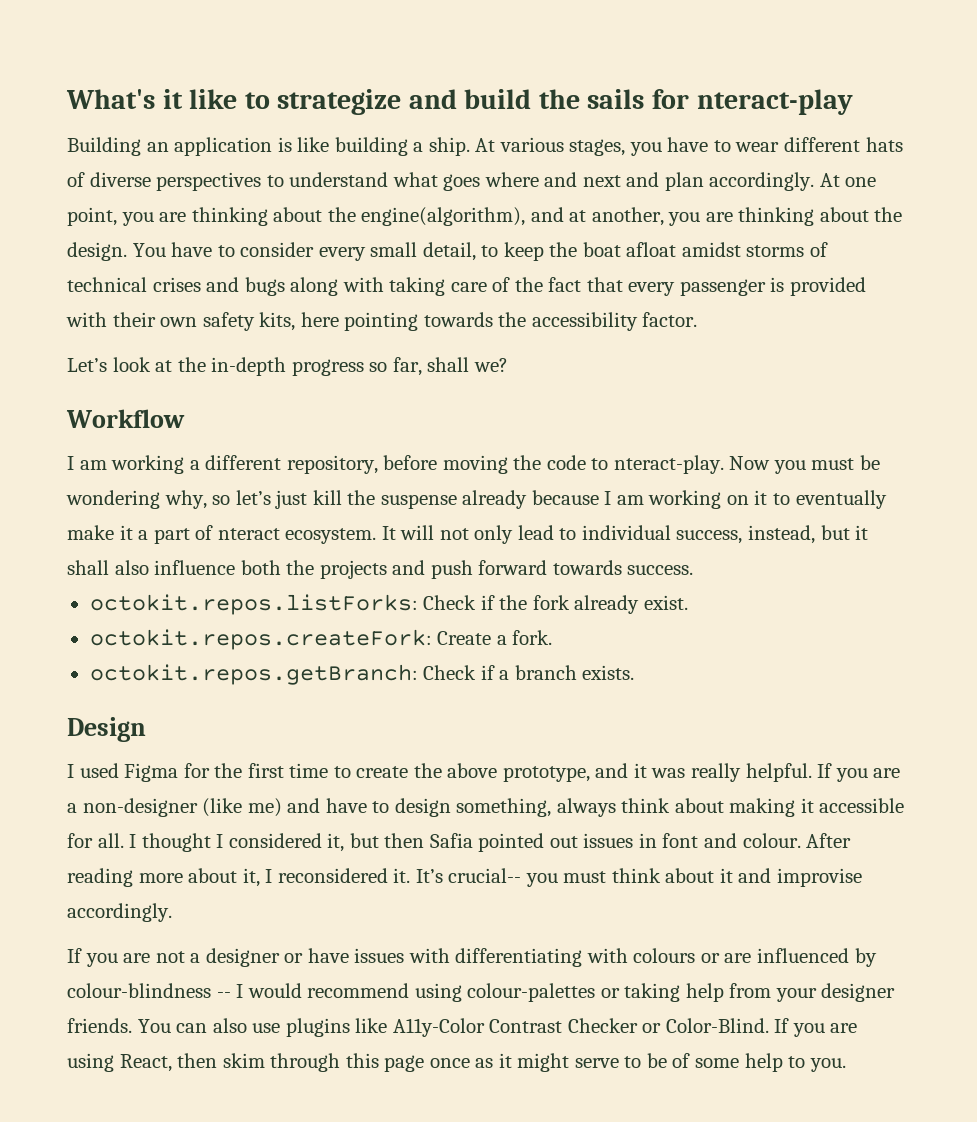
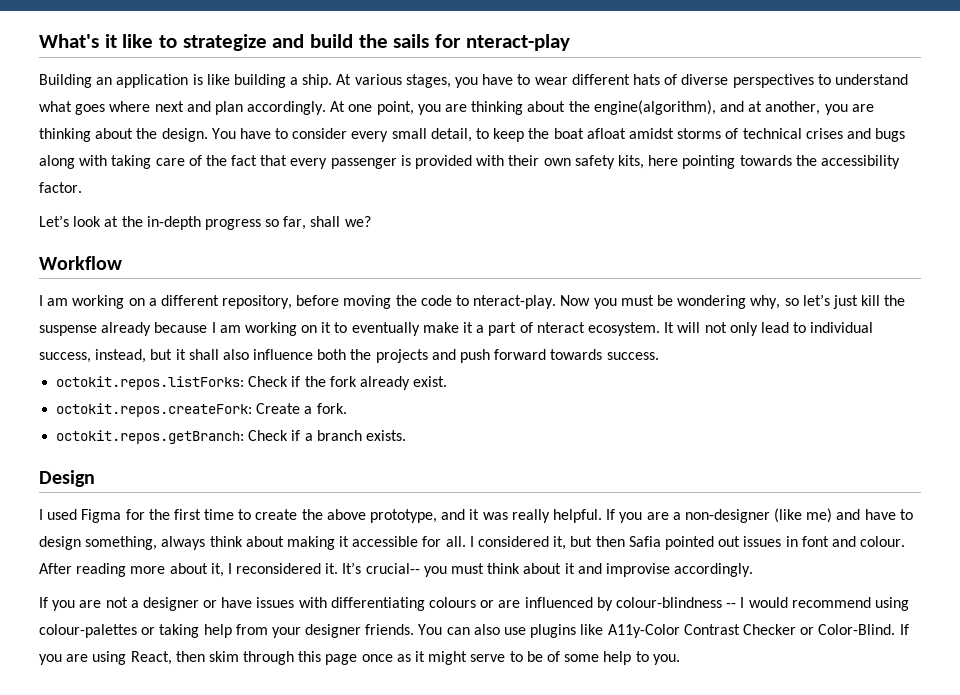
- At various stages, you have to wear different hats of diverse perspectives to understand what goes where and next and plan accordingly.
+ At various stages, you have to wear different hats of diverse perspectives to understand what goes where next and plan accordingly.
- I am working a different repository, before moving the code to nteract-play.
+ I am working on a different repository, before moving the code to nteract-play.
- I thought I considered it, but then Safia pointed out issues in font and colour.
+ I considered it, but then Safia pointed out issues in font and colour.
- If you are not a designer or have issues with differentiating with colours or are influenced by colour-blindness -- I would recommend using colour-palettes or taking help from your designer friends.
+ If you are not a designer or have issues with differentiating colours or are influenced by colour-blindness -- I would recommend using colour-palettes or taking help from your designer friends.

